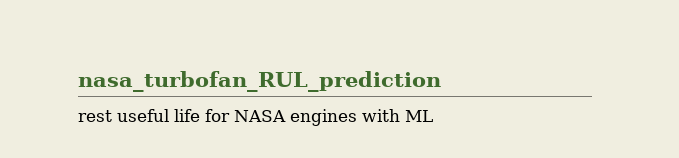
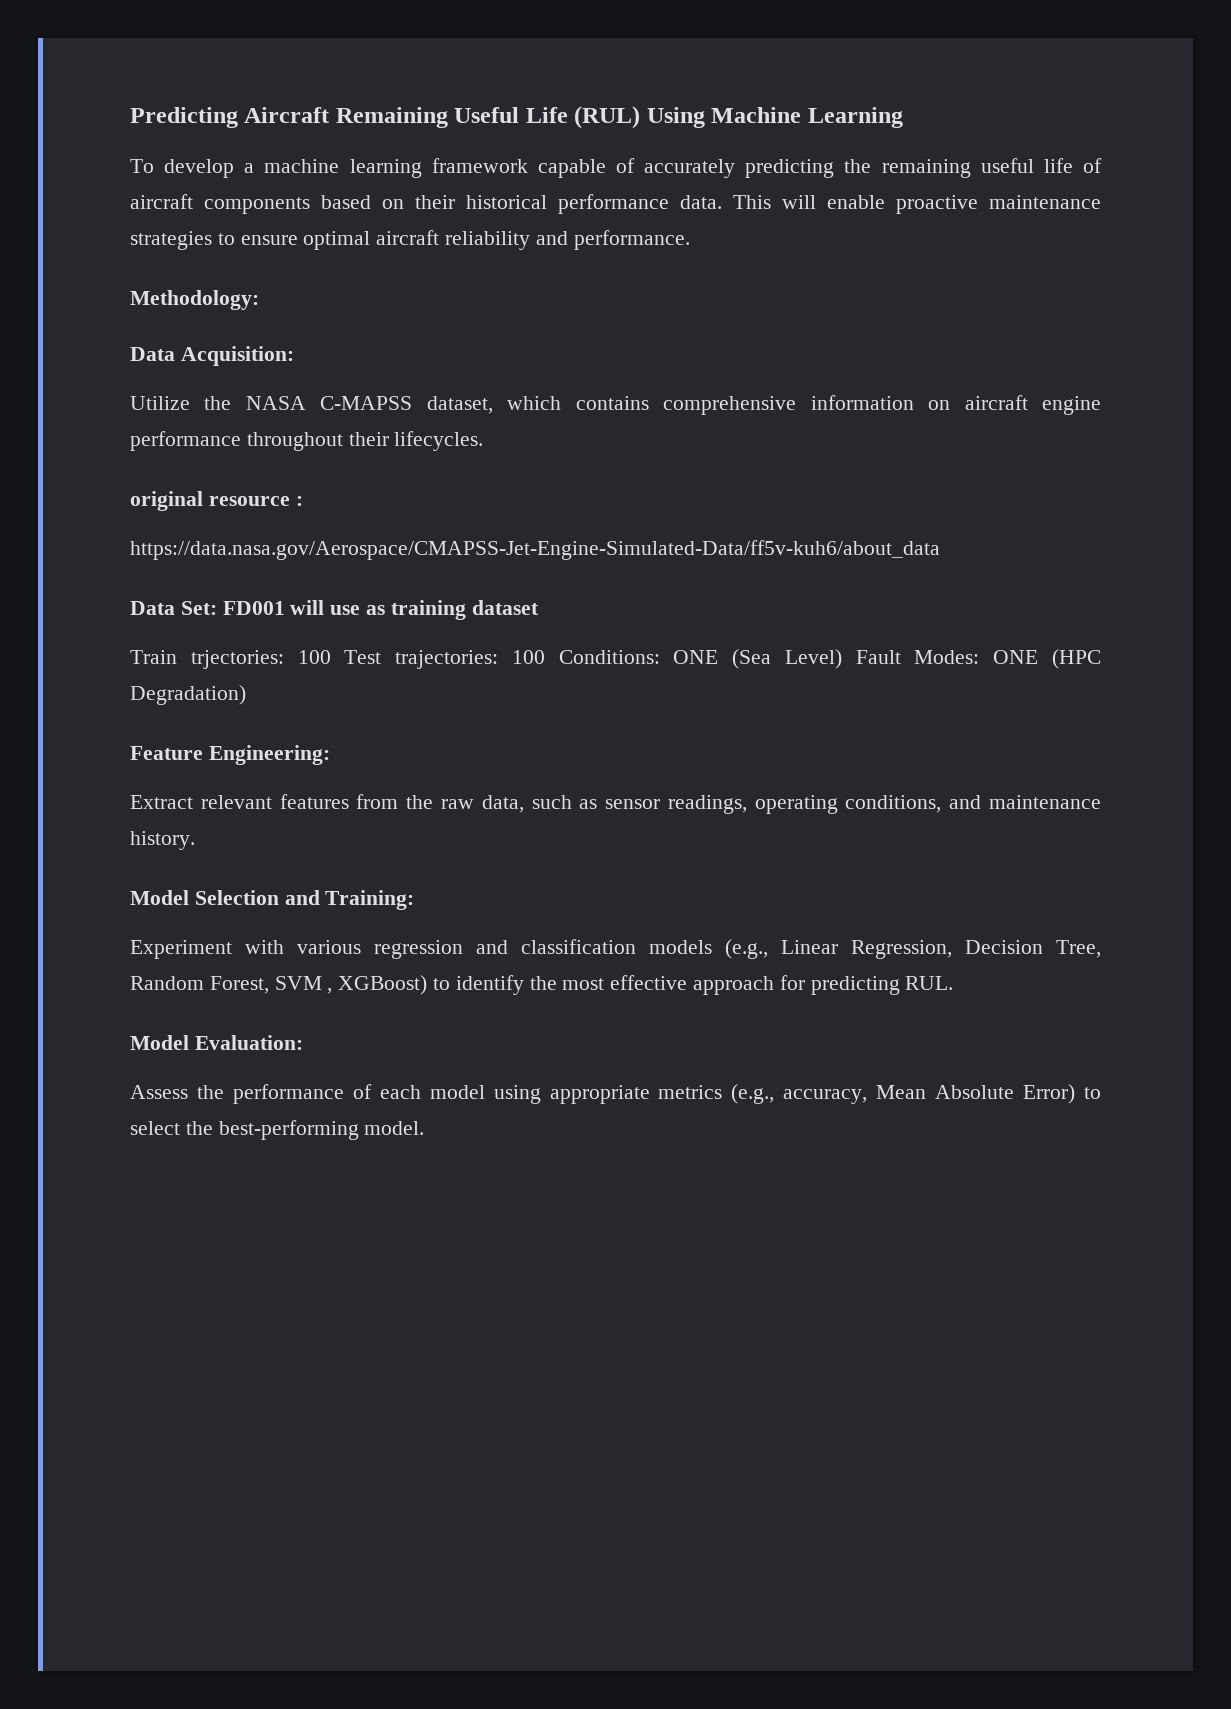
- nasa_turbofan_RUL_prediction
- rest useful life for NASA engines with ML
+ Predicting Aircraft Remaining Useful Life (RUL) Using Machine Learning
+ To develop a machine learning framework capable of accurately predicting the remaining useful life of aircraft components based on their historical performance data. This will enable proactive maintenance strategies to ensure optimal aircraft reliability and performance.
+ Methodology:
+ Data Acquisition:
+ Utilize the NASA C-MAPSS dataset, which contains comprehensive information on aircraft engine performance throughout their lifecycles.
+ original resource :
+ https://data.nasa.gov/Aerospace/CMAPSS-Jet-Engine-Simulated-Data/ff5v-kuh6/about_data
+ Data Set: FD001 will use as training dataset
+ Train trjectories: 100 Test trajectories: 100 Conditions: ONE (Sea Level) Fault Modes: ONE (HPC Degradation)
+ Feature Engineering:
+ Extract relevant features from the raw data, such as sensor readings, operating conditions, and maintenance history.
+ Model Selection and Training:
+ Experiment with various regression and classification models (e.g., Linear Regression, Decision Tree, Random Forest, SVM , XGBoost) to identify the most effective approach for predicting RUL.
+ Model Evaluation:
+ Assess the performance of each model using appropriate metrics (e.g., accuracy, Mean Absolute Error) to select the best-performing model.

